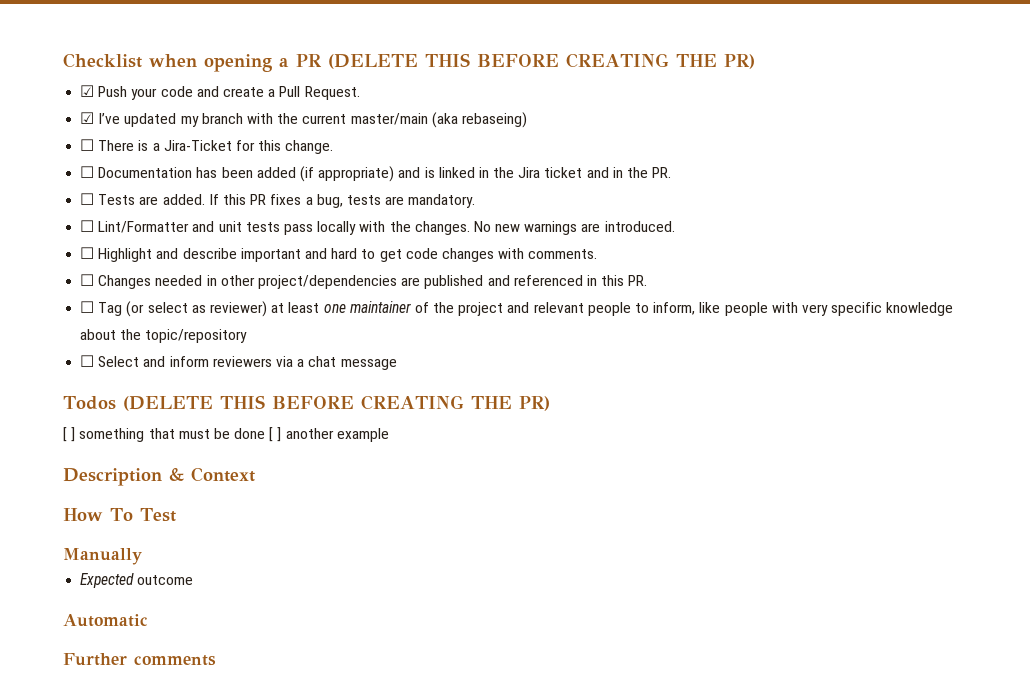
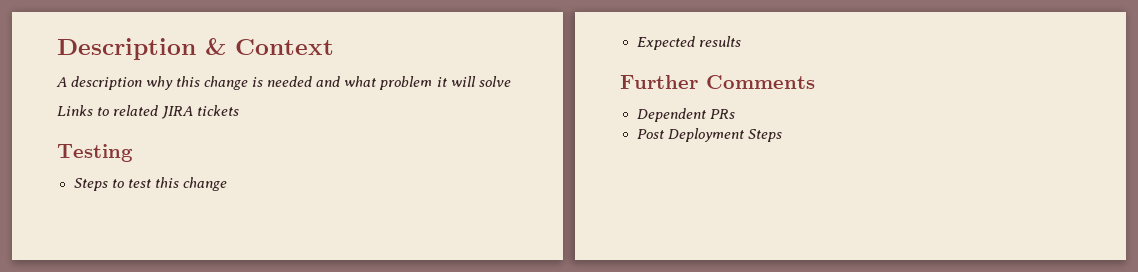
- Checklist when opening a PR (DELETE THIS BEFORE CREATING THE PR)
- ☑ Push your code and create a Pull Request.
- ☑ I’ve updated my branch with the current master/main (aka rebaseing)
- ☐ There is a Jira-Ticket for this change.
- ☐ Documentation has been added (if appropriate) and is linked in the Jira ticket and in the PR.
- ☐ Tests are added. If this PR fixes a bug, tests are mandatory.
- ☐ Lint/Formatter and unit tests pass locally with the changes. No new warnings are introduced.
- ☐ Highlight and describe important and hard to get code changes with comments.
- ☐ Changes needed in other project/dependencies are published and referenced in this PR.
- ☐ Tag (or select as reviewer) at least one maintainer of the project and relevant people to inform, like people with very specific knowledge about the topic/repository
- ☐ Select and inform reviewers via a chat message
- Todos (DELETE THIS BEFORE CREATING THE PR)
- [ ] something that must be done [ ] another example
  Description & Context
- How To Test
- Manually
+ A description why this change is needed and what problem it will solve
+ Links to related JIRA tickets
+ Testing
+ Steps to test this change
- Expected outcome
- Automatic
+ Expected results
- Further comments
+ Further Comments
+ Dependent PRs
+ Post Deployment Steps

